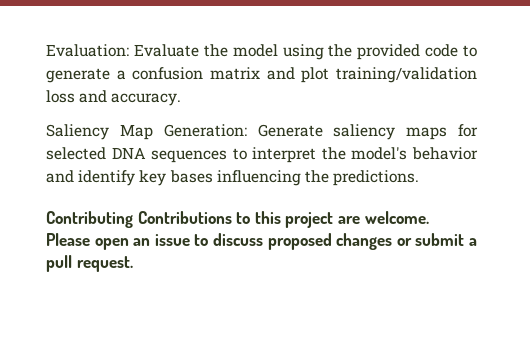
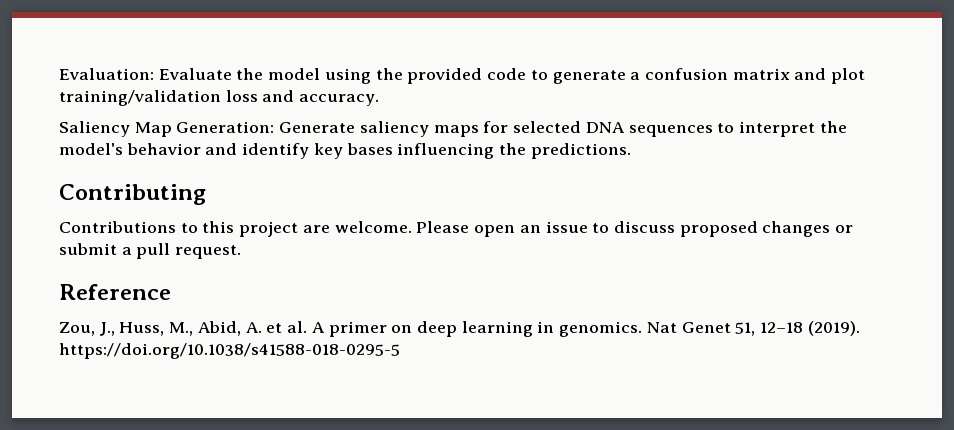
- Contributing Contributions to this project are welcome.
+ Contributing
+ Contributions to this project are welcome.
+ Reference
+ Zou, J., Huss, M., Abid, A. et al. A primer on deep learning in genomics. Nat Genet 51, 12–18 (2019). https://doi.org/10.1038/s41588-018-0295-5

